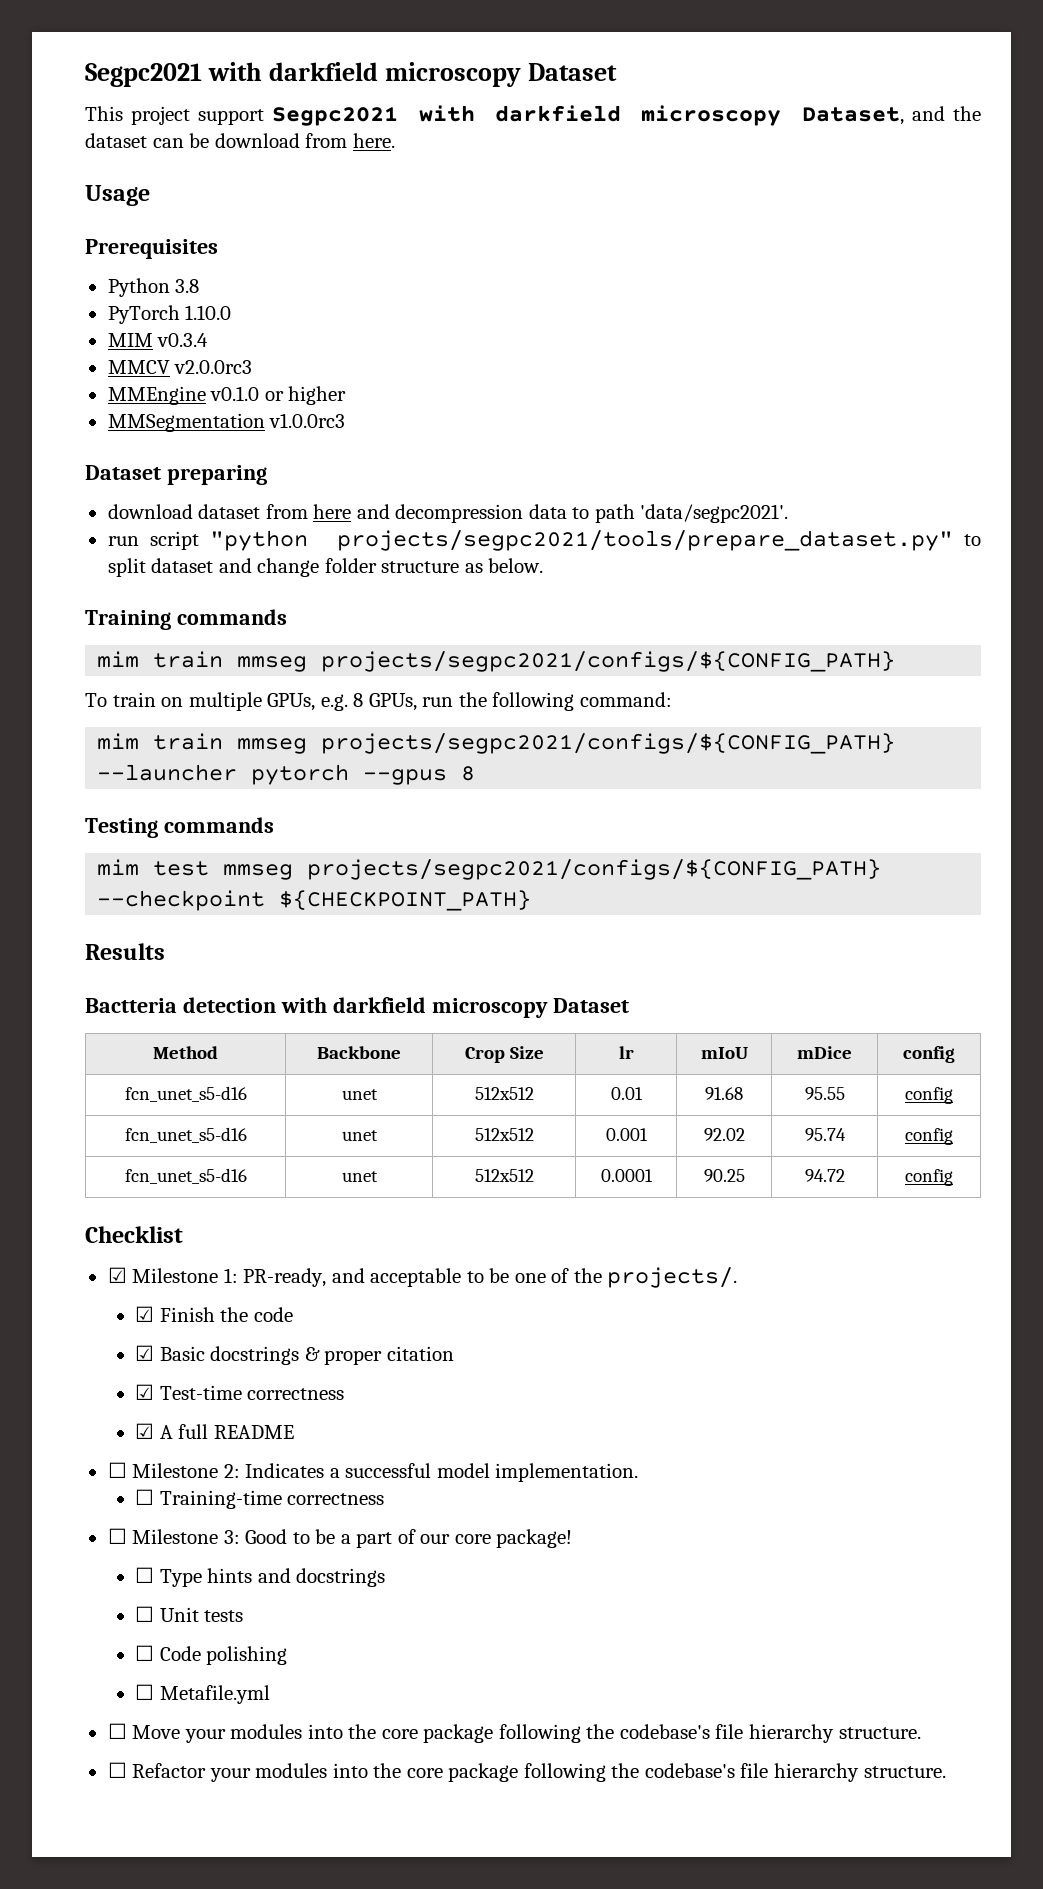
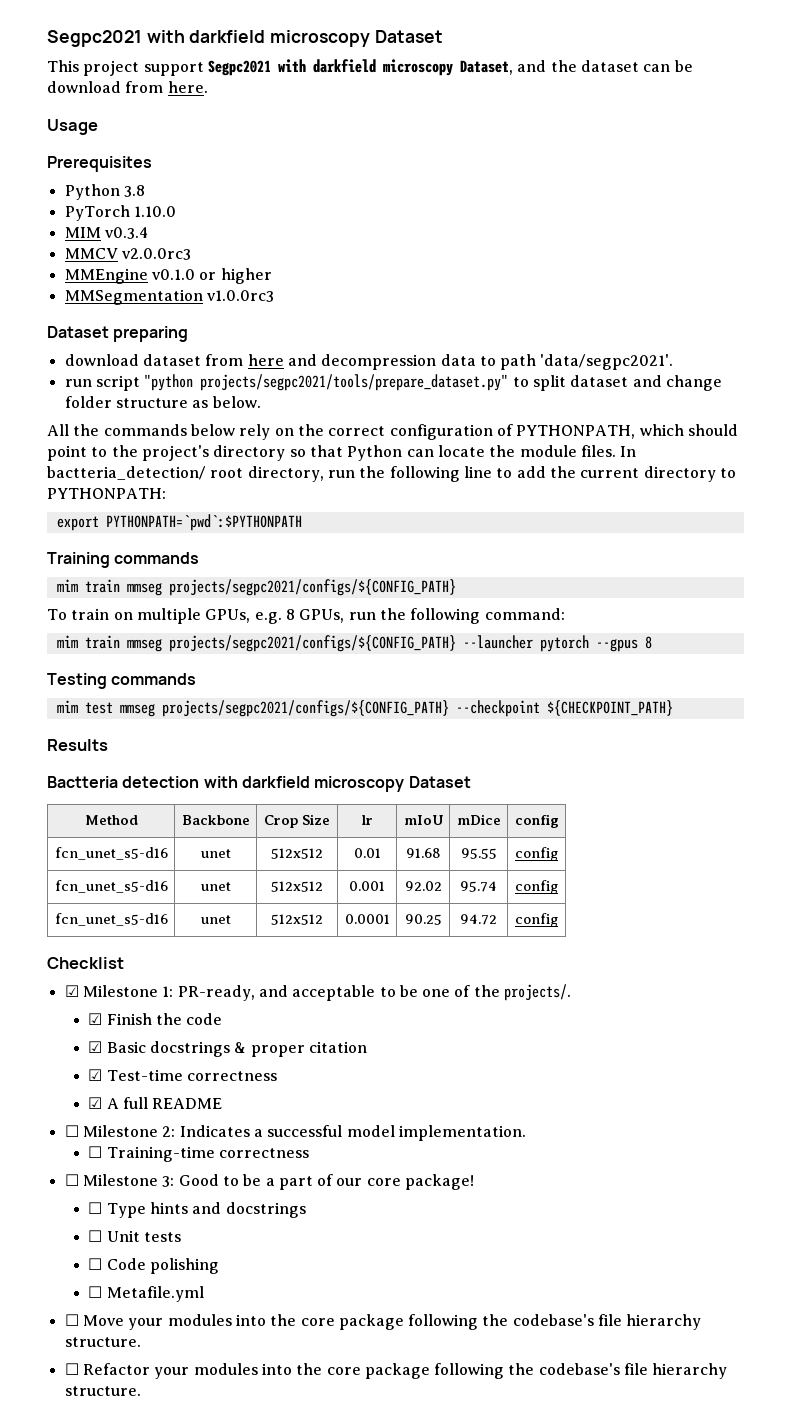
+ All the commands below rely on the correct configuration of PYTHONPATH, which should point to the project's directory so that Python can locate the module files. In bactteria_detection/ root directory, run the following line to add the current directory to PYTHONPATH:
+ export PYTHONPATH=`pwd`:$PYTHONPATH

